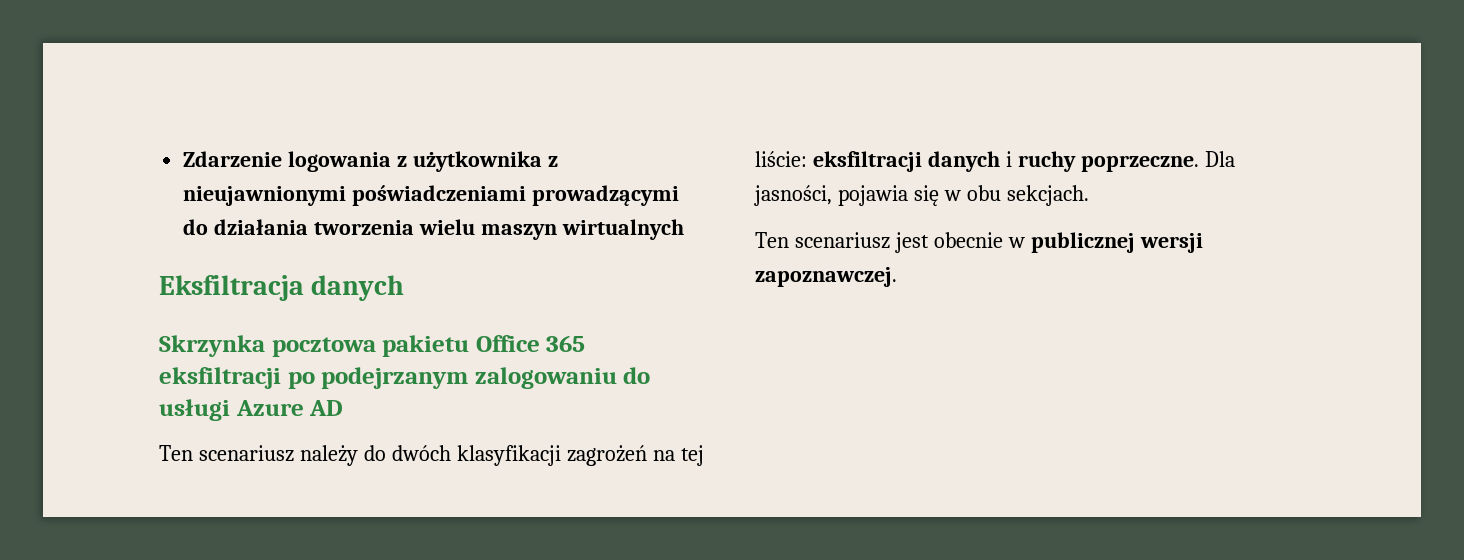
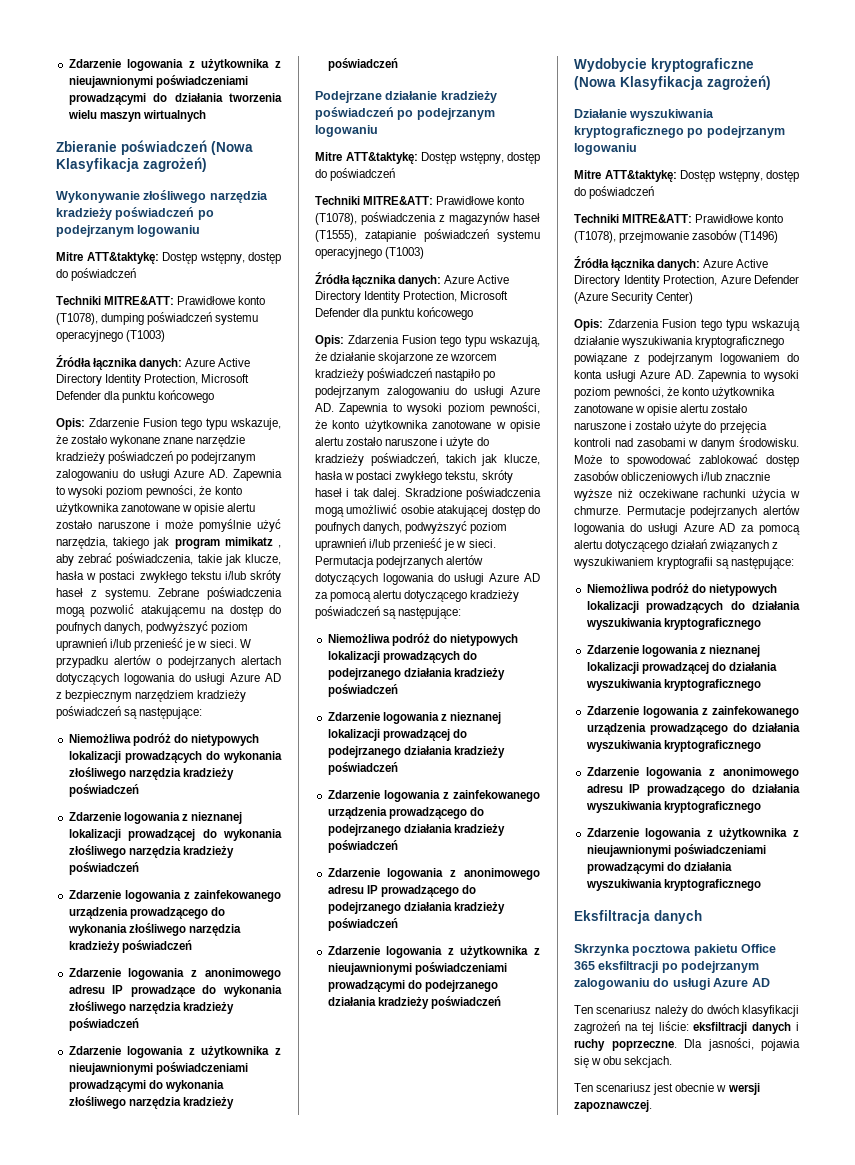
+ Zbieranie poświadczeń (Nowa Klasyfikacja zagrożeń)
+ Wykonywanie złośliwego narzędzia kradzieży poświadczeń po podejrzanym logowaniu
+ Mitre ATT&taktykę: Dostęp wstępny, dostęp do poświadczeń
+ Techniki MITRE&ATT: Prawidłowe konto (T1078), dumping poświadczeń systemu operacyjnego (T1003)
+ Źródła łącznika danych: Azure Active Directory Identity Protection, Microsoft Defender dla punktu końcowego
+ Opis: Zdarzenie Fusion tego typu wskazuje, że zostało wykonane znane narzędzie kradzieży poświadczeń po podejrzanym zalogowaniu do usługi Azure AD. Zapewnia to wysoki poziom pewności, że konto użytkownika zanotowane w opisie alertu zostało naruszone i może pomyślnie użyć narzędzia, takiego jak program mimikatz , aby zebrać poświadczenia, takie jak klucze, hasła w postaci zwykłego tekstu i/lub skróty haseł z systemu. Zebrane poświadczenia mogą pozwolić atakującemu na dostęp do poufnych danych, podwyższyć poziom uprawnień i/lub przenieść je w sieci. W przypadku alertów o podejrzanych alertach dotyczących logowania do usługi Azure AD z bezpiecznym narzędziem kradzieży poświadczeń są następujące:
+ Niemożliwa podróż do nietypowych lokalizacji prowadzących do wykonania złośliwego narzędzia kradzieży poświadczeń
+ Zdarzenie logowania z nieznanej lokalizacji prowadzącej do wykonania złośliwego narzędzia kradzieży poświadczeń
+ Zdarzenie logowania z zainfekowanego urządzenia prowadzącego do wykonania złośliwego narzędzia kradzieży poświadczeń
+ Zdarzenie logowania z anonimowego adresu IP prowadzące do wykonania złośliwego narzędzia kradzieży poświadczeń
+ Zdarzenie logowania z użytkownika z nieujawnionymi poświadczeniami prowadzącymi do wykonania złośliwego narzędzia kradzieży poświadczeń
+ Podejrzane działanie kradzieży poświadczeń po podejrzanym logowaniu
+ Mitre ATT&taktykę: Dostęp wstępny, dostęp do poświadczeń
+ Techniki MITRE&ATT: Prawidłowe konto (T1078), poświadczenia z magazynów haseł (T1555), zatapianie poświadczeń systemu operacyjnego (T1003)
+ Źródła łącznika danych: Azure Active Directory Identity Protection, Microsoft Defender dla punktu końcowego
+ Opis: Zdarzenia Fusion tego typu wskazują, że działanie skojarzone ze wzorcem kradzieży poświadczeń nastąpiło po podejrzanym zalogowaniu do usługi Azure AD. Zapewnia to wysoki poziom pewności, że konto użytkownika zanotowane w opisie alertu zostało naruszone i użyte do kradzieży poświadczeń, takich jak klucze, hasła w postaci zwykłego tekstu, skróty haseł i tak dalej. Skradzione poświadczenia mogą umożliwić osobie atakującej dostęp do poufnych danych, podwyższyć poziom uprawnień i/lub przenieść je w sieci. Permutacja podejrzanych alertów dotyczących logowania do usługi Azure AD za pomocą alertu dotyczącego kradzieży poświadczeń są następujące:
+ Niemożliwa podróż do nietypowych lokalizacji prowadzących do podejrzanego działania kradzieży poświadczeń
+ Zdarzenie logowania z nieznanej lokalizacji prowadzącej do podejrzanego działania kradzieży poświadczeń
+ Zdarzenie logowania z zainfekowanego urządzenia prowadzącego do podejrzanego działania kradzieży poświadczeń
+ Zdarzenie logowania z anonimowego adresu IP prowadzącego do podejrzanego działania kradzieży poświadczeń
+ Zdarzenie logowania z użytkownika z nieujawnionymi poświadczeniami prowadzącymi do podejrzanego działania kradzieży poświadczeń
+ Wydobycie kryptograficzne (Nowa Klasyfikacja zagrożeń)
+ Działanie wyszukiwania kryptograficznego po podejrzanym logowaniu
+ Mitre ATT&taktykę: Dostęp wstępny, dostęp do poświadczeń
+ Techniki MITRE&ATT: Prawidłowe konto (T1078), przejmowanie zasobów (T1496)
+ Źródła łącznika danych: Azure Active Directory Identity Protection, Azure Defender (Azure Security Center)
+ Opis: Zdarzenia Fusion tego typu wskazują działanie wyszukiwania kryptograficznego powiązane z podejrzanym logowaniem do konta usługi Azure AD. Zapewnia to wysoki poziom pewności, że konto użytkownika zanotowane w opisie alertu zostało naruszone i zostało użyte do przejęcia kontroli nad zasobami w danym środowisku. Może to spowodować zablokować dostęp zasobów obliczeniowych i/lub znacznie wyższe niż oczekiwane rachunki użycia w chmurze. Permutacje podejrzanych alertów logowania do usługi Azure AD za pomocą alertu dotyczącego działań związanych z wyszukiwaniem kryptografii są następujące:
+ Niemożliwa podróż do nietypowych lokalizacji prowadzących do działania wyszukiwania kryptograficznego
+ Zdarzenie logowania z nieznanej lokalizacji prowadzącej do działania wyszukiwania kryptograficznego
+ Zdarzenie logowania z zainfekowanego urządzenia prowadzącego do działania wyszukiwania kryptograficznego
+ Zdarzenie logowania z anonimowego adresu IP prowadzącego do działania wyszukiwania kryptograficznego
+ Zdarzenie logowania z użytkownika z nieujawnionymi poświadczeniami prowadzącymi do działania wyszukiwania kryptograficznego
- Ten scenariusz jest obecnie w publicznej wersji zapoznawczej.
+ Ten scenariusz jest obecnie w wersji zapoznawczej.

